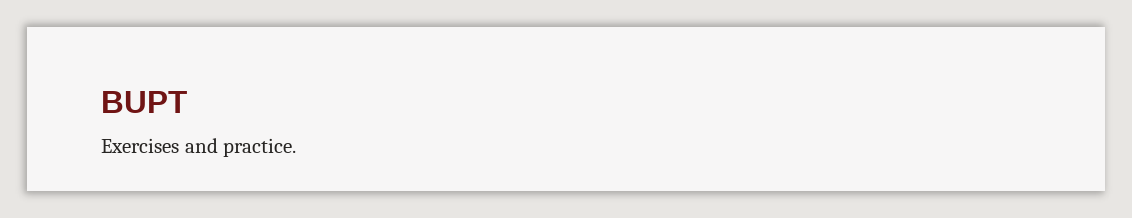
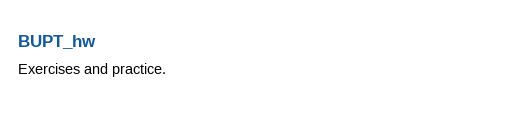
- BUPT
+ BUPT_hw

